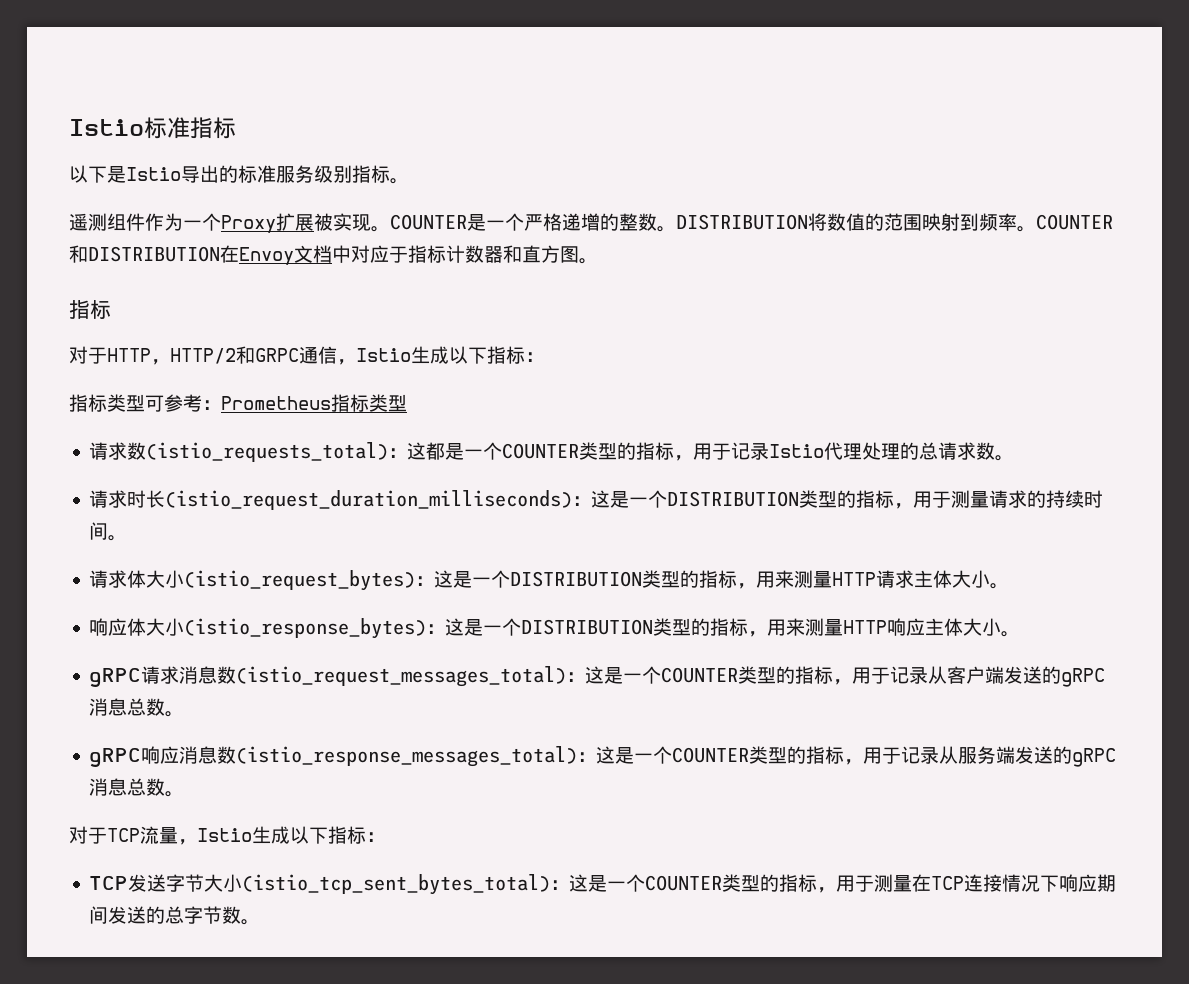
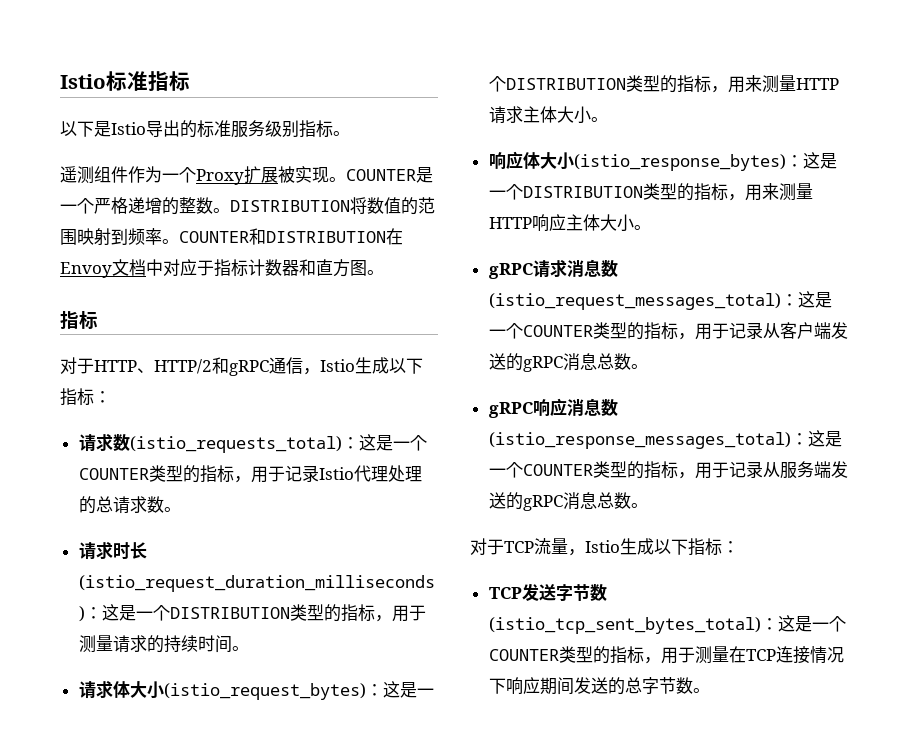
- 对于HTTP，HTTP/2和GRPC通信，Istio生成以下指标：
+ 对于HTTP、HTTP/2和gRPC通信，Istio生成以下指标：
- 指标类型可参考：Prometheus指标类型
- 请求数(istio_requests_total)：这都是一个COUNTER类型的指标，用于记录Istio代理处理的总请求数。
+ 请求数(istio_requests_total)：这是一个COUNTER类型的指标，用于记录Istio代理处理的总请求数。
- TCP发送字节大小(istio_tcp_sent_bytes_total)：这是一个COUNTER类型的指标，用于测量在TCP连接情况下响应期间发送的总字节数。
+ TCP发送字节数(istio_tcp_sent_bytes_total)：这是一个COUNTER类型的指标，用于测量在TCP连接情况下响应期间发送的总字节数。

